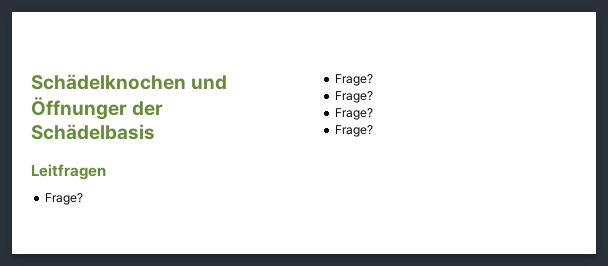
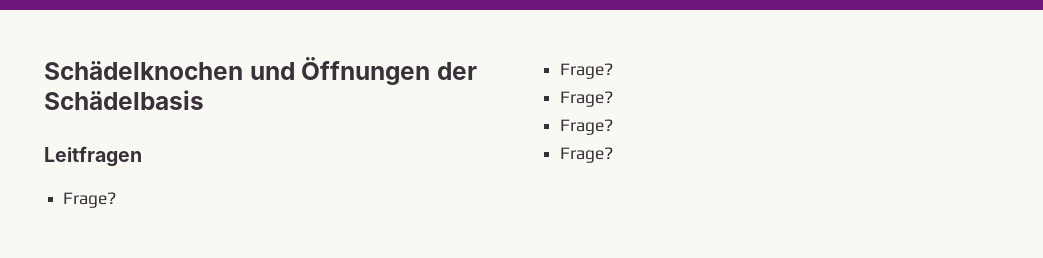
- Schädelknochen und Öffnunger der Schädelbasis
+ Schädelknochen und Öffnungen der Schädelbasis

